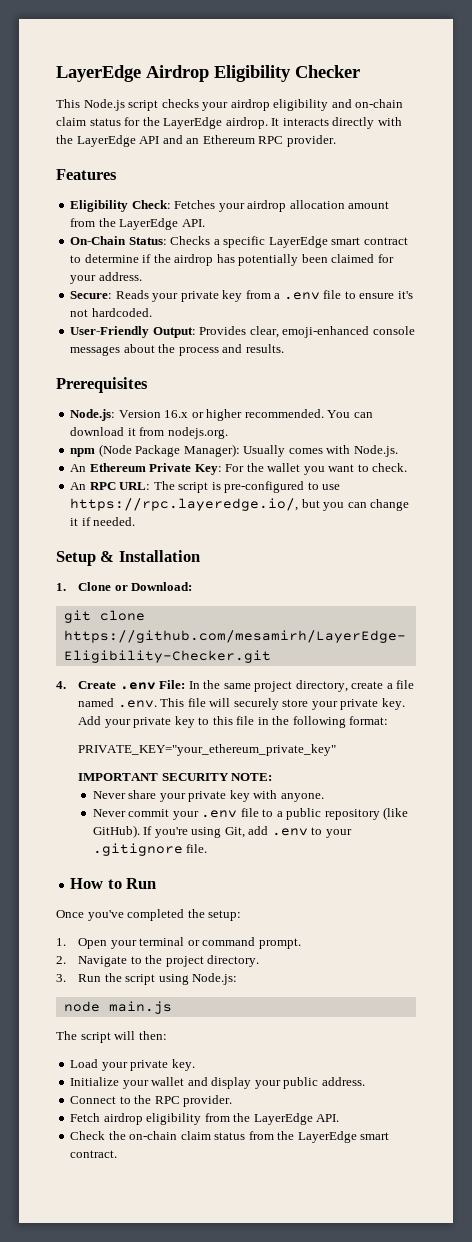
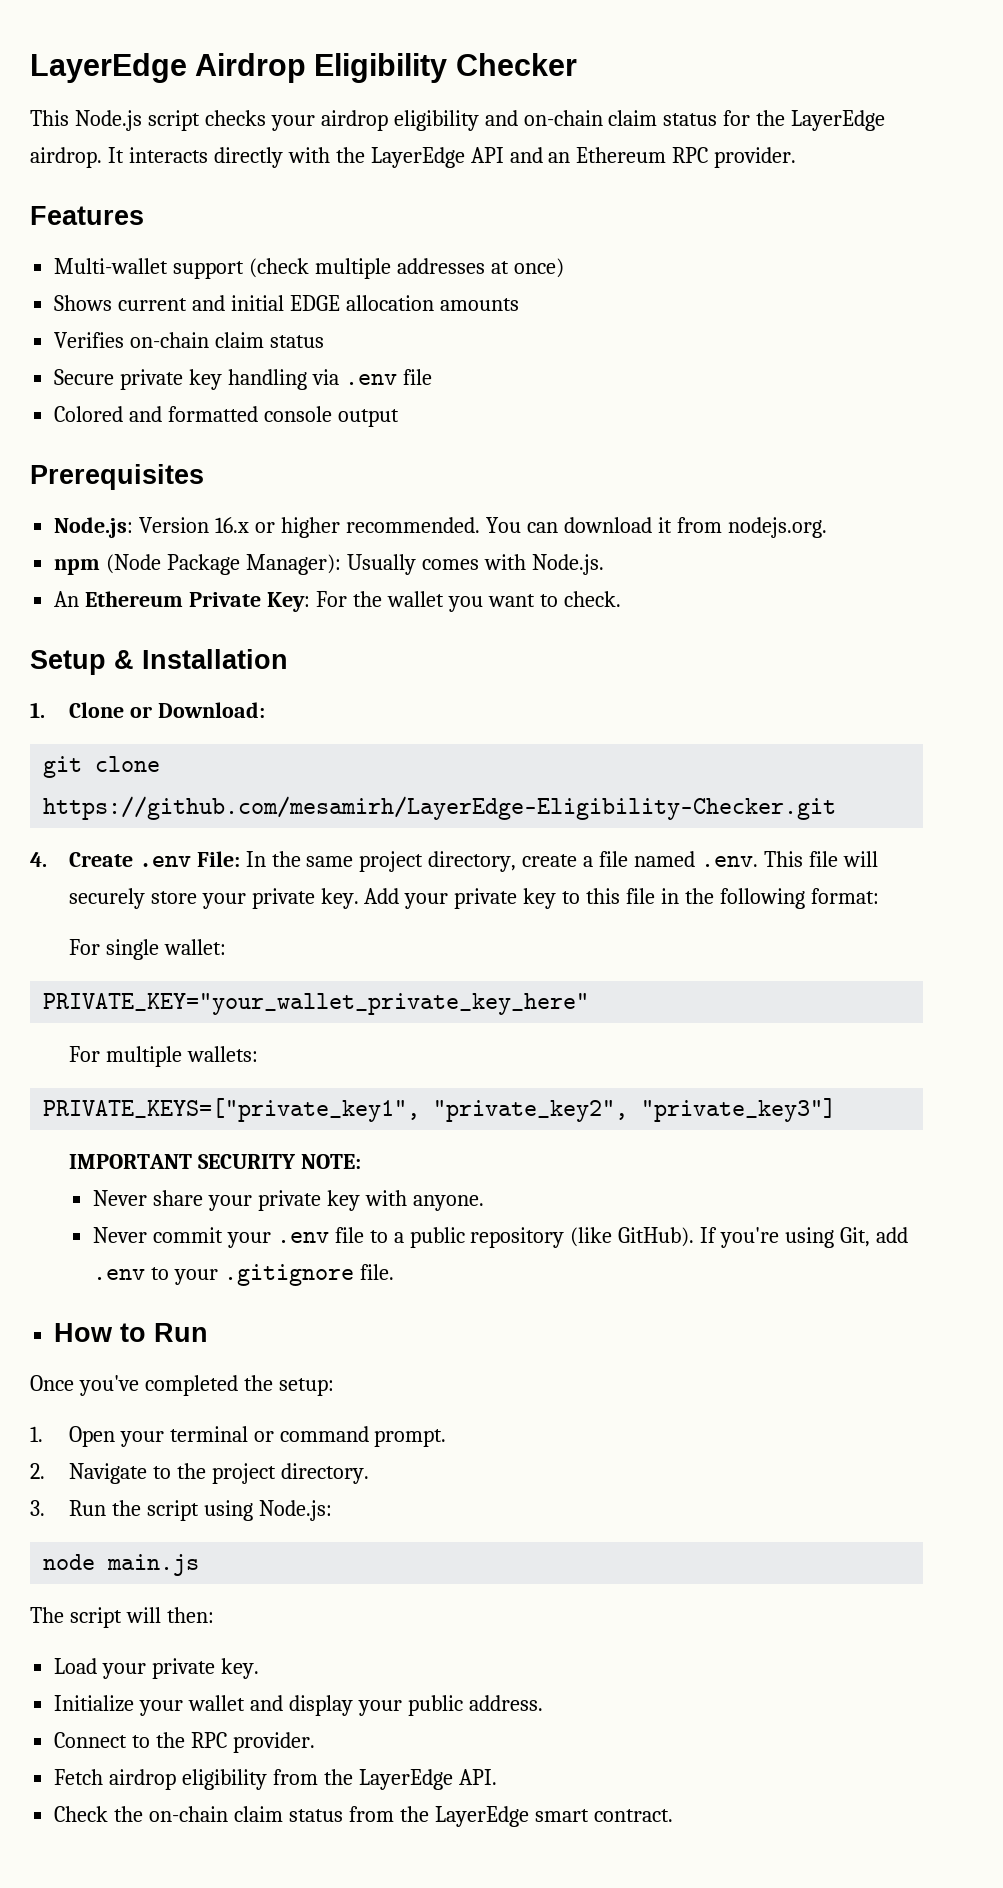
- Eligibility Check: Fetches your airdrop allocation amount from the LayerEdge API.
- On-Chain Status: Checks a specific LayerEdge smart contract to determine if the airdrop has potentially been claimed for your address.
- Secure: Reads your private key from a .env file to ensure it's not hardcoded.
- User-Friendly Output: Provides clear, emoji-enhanced console messages about the process and results.
+ Multi-wallet support (check multiple addresses at once)
+ Shows current and initial EDGE allocation amounts
+ Verifies on-chain claim status
+ Secure private key handling via .env file
+ Colored and formatted console output
- An RPC URL: The script is pre-configured to use https://rpc.layeredge.io/, but you can change it if needed.
- PRIVATE_KEY="your_ethereum_private_key"
+ For single wallet:
+ PRIVATE_KEY="your_wallet_private_key_here"
+ For multiple wallets:
+ PRIVATE_KEYS=["private_key1", "private_key2", "private_key3"]

